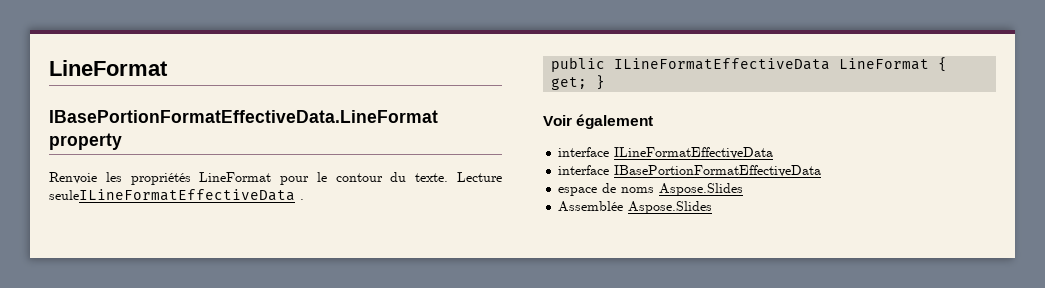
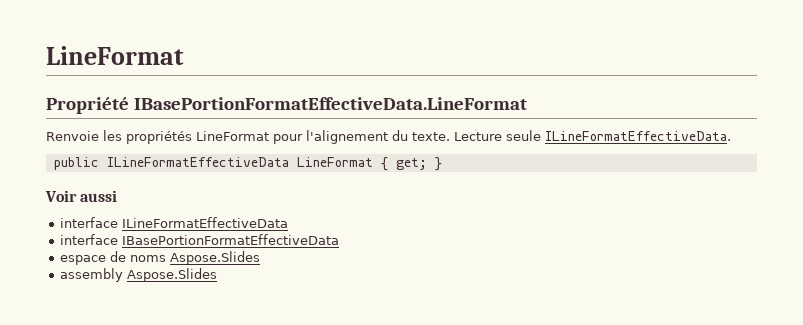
- IBasePortionFormatEffectiveData.LineFormat property
+ Propriété IBasePortionFormatEffectiveData.LineFormat
- Renvoie les propriétés LineFormat pour le contour du texte.
+ Renvoie les propriétés LineFormat pour l'alignement du texte.
- Lecture seuleILineFormatEffectiveData .
+ Lecture seule ILineFormatEffectiveData.
- Voir également
+ Voir aussi
- Assemblée Aspose.Slides
+ assembly Aspose.Slides

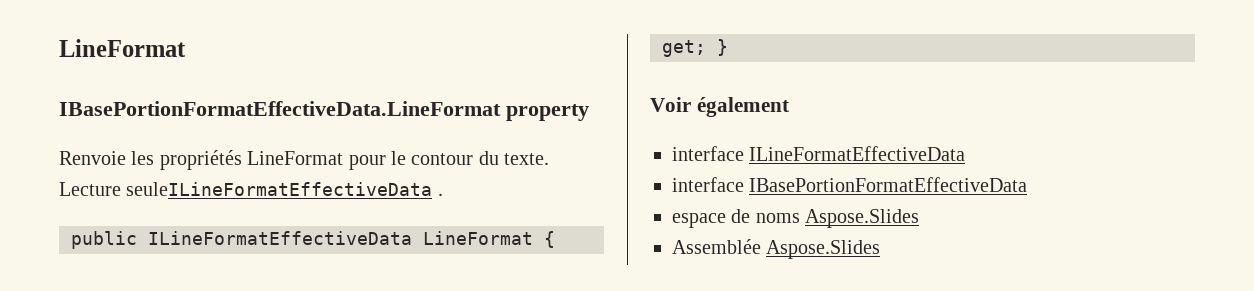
- Propriété IBasePortionFormatEffectiveData.LineFormat
+ IBasePortionFormatEffectiveData.LineFormat property
- Renvoie les propriétés LineFormat pour l'alignement du texte.
+ Renvoie les propriétés LineFormat pour le contour du texte.
- Lecture seule ILineFormatEffectiveData.
+ Lecture seuleILineFormatEffectiveData .
- Voir aussi
+ Voir également
- assembly Aspose.Slides
+ Assemblée Aspose.Slides

